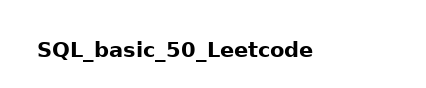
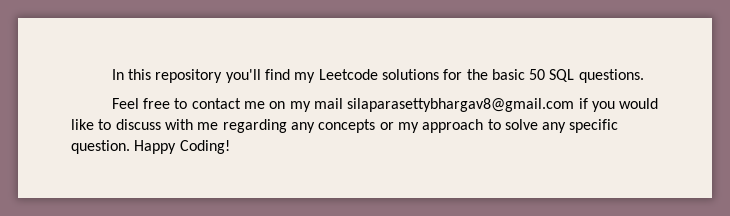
- SQL_basic_50_Leetcode
+ In this repository you'll find my Leetcode solutions for the basic 50 SQL questions.
+ Feel free to contact me on my mail silaparasettybhargav8@gmail.com if you would like to discuss with me regarding any concepts or my approach to solve any specific question. Happy Coding!

